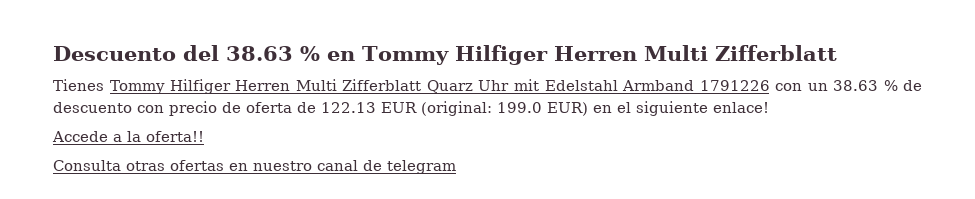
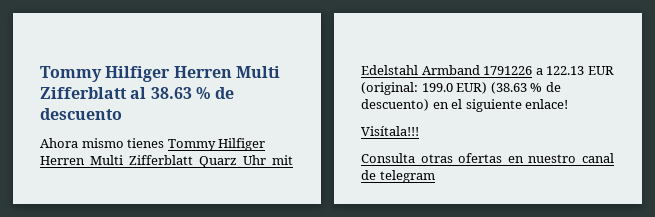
- Descuento del 38.63 % en Tommy Hilfiger Herren Multi Zifferblatt
- Tienes Tommy Hilfiger Herren Multi Zifferblatt Quarz Uhr mit Edelstahl Armband 1791226 con un 38.63 % de descuento con precio de oferta de 122.13 EUR (original: 199.0 EUR) en el siguiente enlace!
+ Tommy Hilfiger Herren Multi Zifferblatt al 38.63 % de descuento
+ Ahora mismo tienes Tommy Hilfiger Herren Multi Zifferblatt Quarz Uhr mit Edelstahl Armband 1791226 a 122.13 EUR (original: 199.0 EUR) (38.63 % de descuento) en el siguiente enlace!
- Accede a la oferta!!
+ Visítala!!!

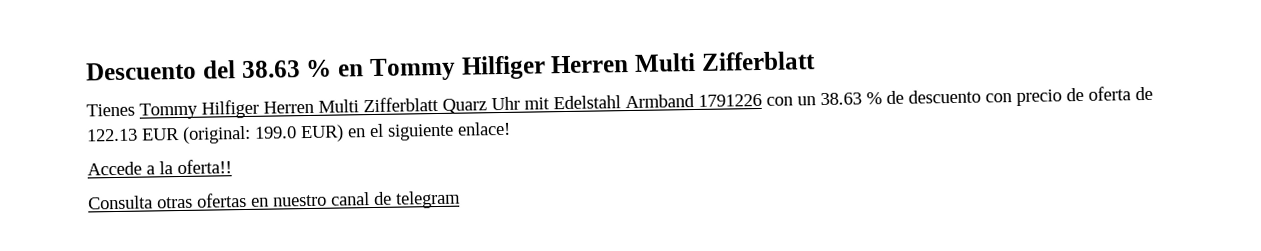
- Tommy Hilfiger Herren Multi Zifferblatt al 38.63 % de descuento
- Ahora mismo tienes Tommy Hilfiger Herren Multi Zifferblatt Quarz Uhr mit Edelstahl Armband 1791226 a 122.13 EUR (original: 199.0 EUR) (38.63 % de descuento) en el siguiente enlace!
+ Descuento del 38.63 % en Tommy Hilfiger Herren Multi Zifferblatt
+ Tienes Tommy Hilfiger Herren Multi Zifferblatt Quarz Uhr mit Edelstahl Armband 1791226 con un 38.63 % de descuento con precio de oferta de 122.13 EUR (original: 199.0 EUR) en el siguiente enlace!
- Visítala!!!
+ Accede a la oferta!!

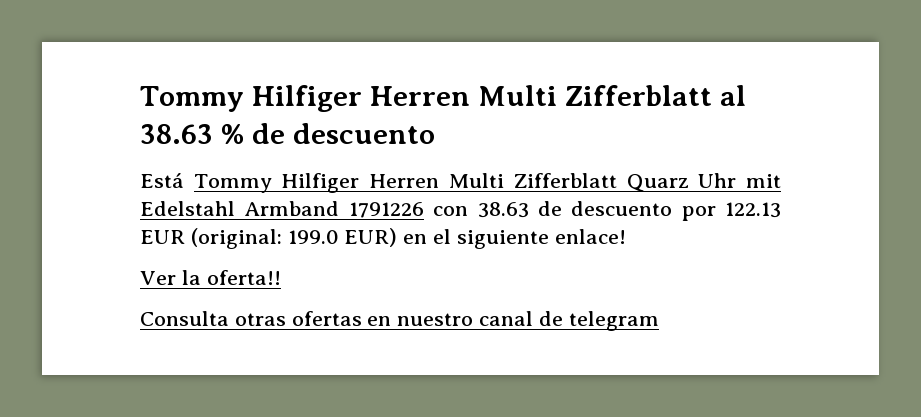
- Descuento del 38.63 % en Tommy Hilfiger Herren Multi Zifferblatt
- Tienes Tommy Hilfiger Herren Multi Zifferblatt Quarz Uhr mit Edelstahl Armband 1791226 con un 38.63 % de descuento con precio de oferta de 122.13 EUR (original: 199.0 EUR) en el siguiente enlace!
+ Tommy Hilfiger Herren Multi Zifferblatt al 38.63 % de descuento
+ Está Tommy Hilfiger Herren Multi Zifferblatt Quarz Uhr mit Edelstahl Armband 1791226 con 38.63 de descuento por 122.13 EUR (original: 199.0 EUR) en el siguiente enlace!
- Accede a la oferta!!
+ Ver la oferta!!

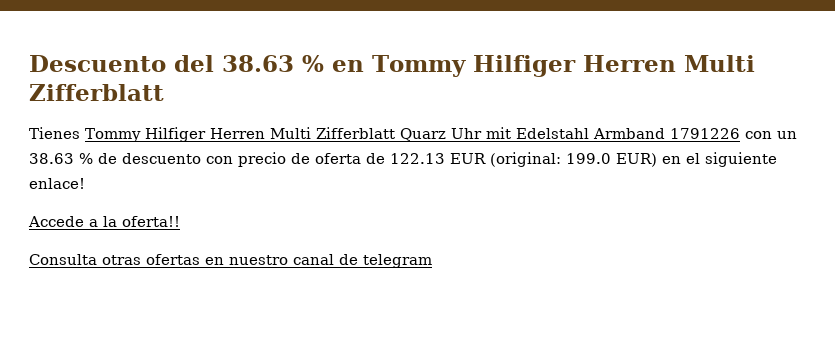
- Tommy Hilfiger Herren Multi Zifferblatt al 38.63 % de descuento
- Está Tommy Hilfiger Herren Multi Zifferblatt Quarz Uhr mit Edelstahl Armband 1791226 con 38.63 de descuento por 122.13 EUR (original: 199.0 EUR) en el siguiente enlace!
+ Descuento del 38.63 % en Tommy Hilfiger Herren Multi Zifferblatt
+ Tienes Tommy Hilfiger Herren Multi Zifferblatt Quarz Uhr mit Edelstahl Armband 1791226 con un 38.63 % de descuento con precio de oferta de 122.13 EUR (original: 199.0 EUR) en el siguiente enlace!
- Ver la oferta!!
+ Accede a la oferta!!

